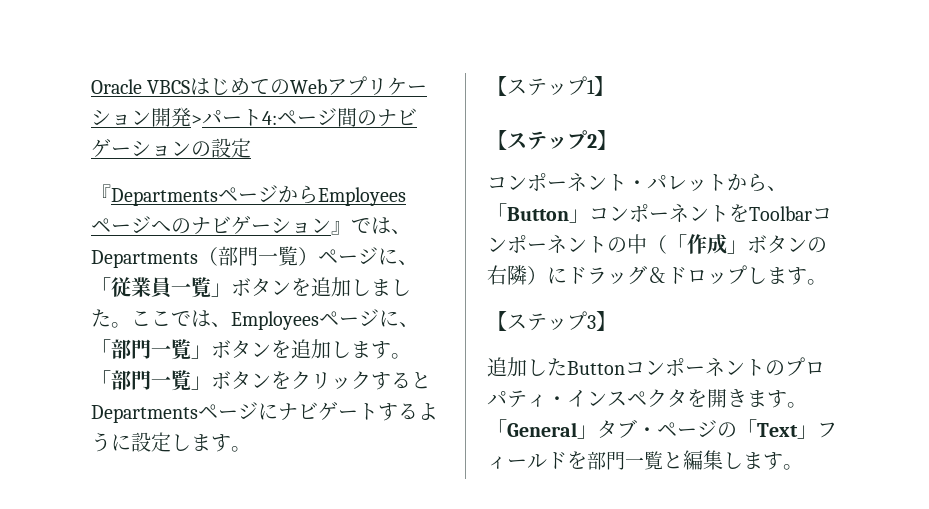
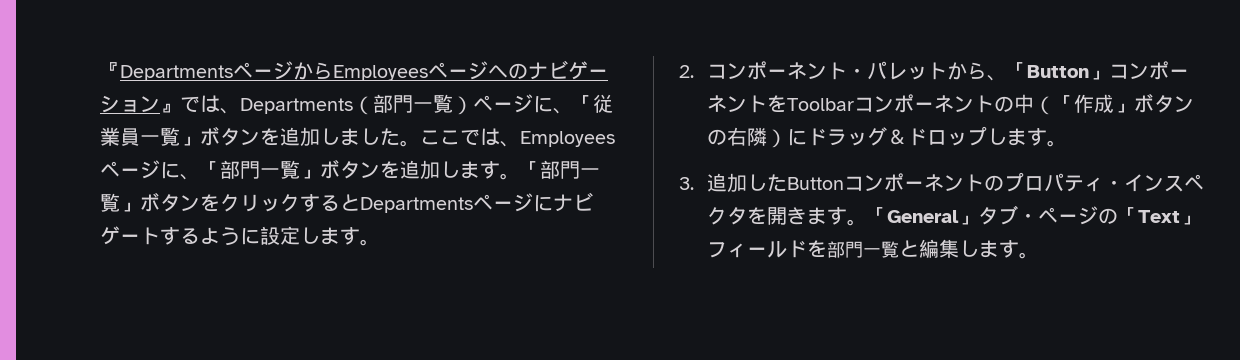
- Oracle VBCSはじめてのWebアプリケーション開発>パート4:ページ間のナビゲーションの設定
- 【ステップ1】
- 【ステップ2】
- コンポーネント・パレットから、「Button」コンポーネントをToolbarコンポーネントの中（「作成」ボタンの右隣）にドラッグ＆ドロップします。
+ 2.コンポーネント・パレットから、「Button」コンポーネントをToolbarコンポーネントの中（「作成」ボタンの右隣）にドラッグ＆ドロップします。
- 【ステップ3】
- 追加したButtonコンポーネントのプロパティ・インスペクタを開きます。
+ 3.追加したButtonコンポーネントのプロパティ・インスペクタを開きます。

